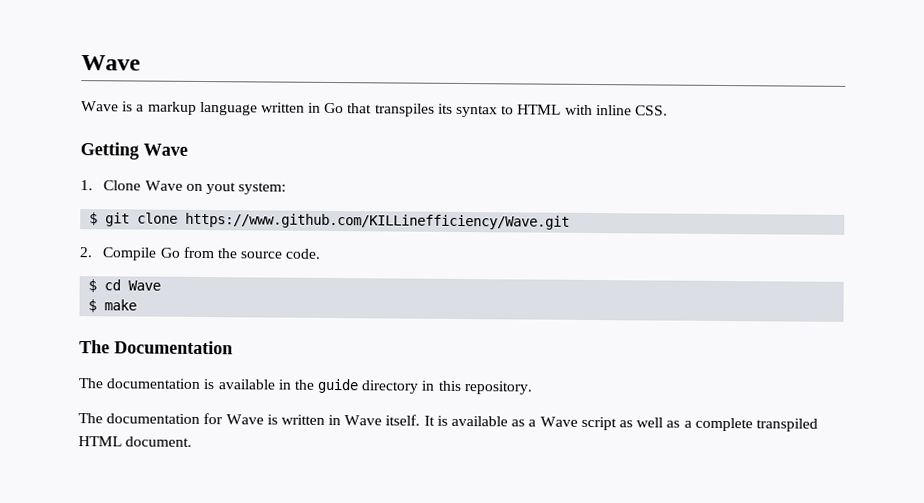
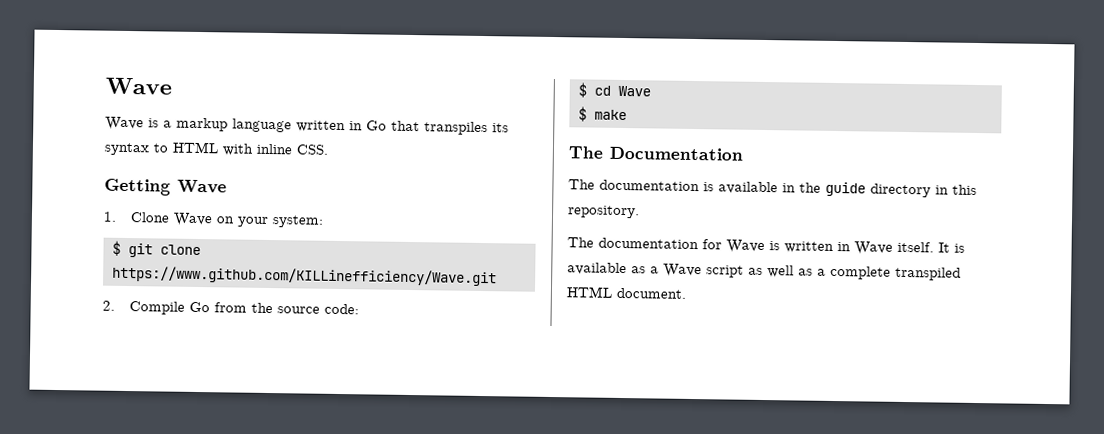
- 1. Clone Wave on yout system:
+ 1. Clone Wave on your system:
- 2. Compile Go from the source code.
+ 2. Compile Go from the source code:

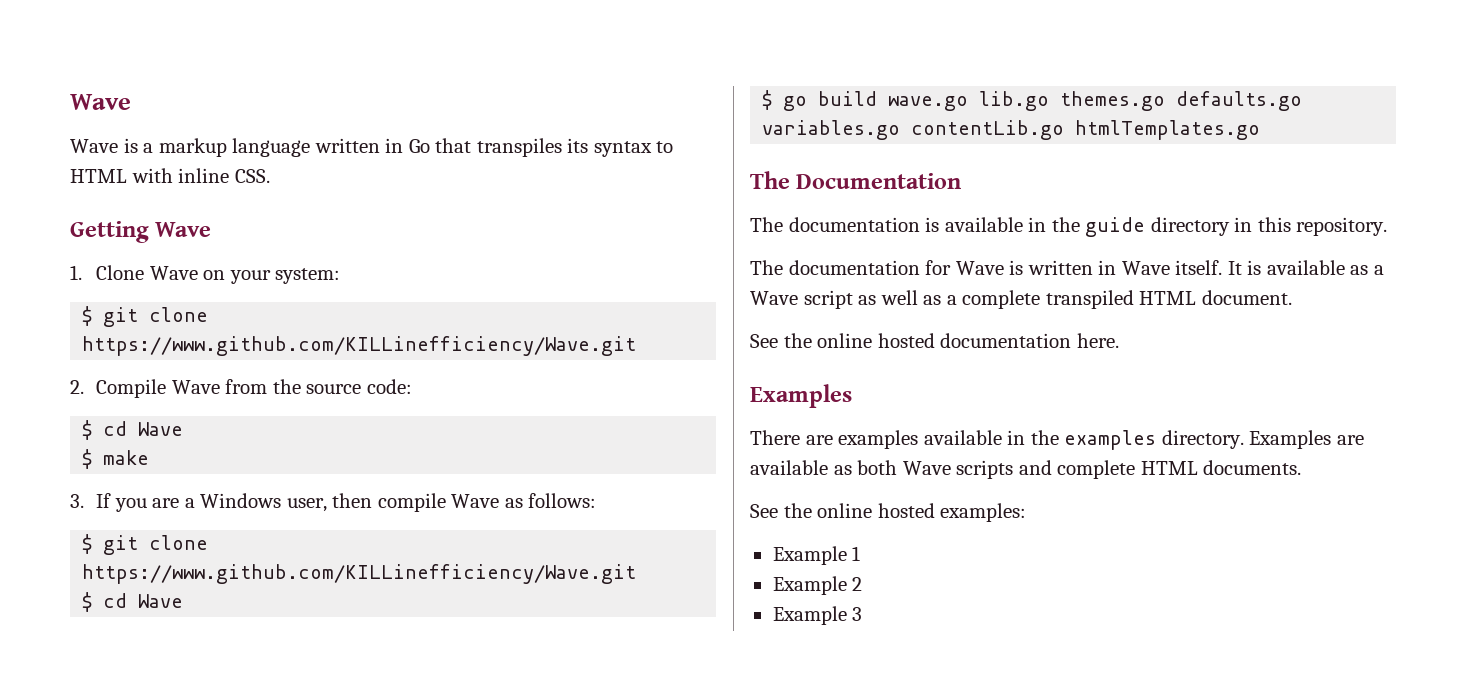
- 2. Compile Go from the source code:
+ 2. Compile Wave from the source code:
+ 3. If you are a Windows user, then compile Wave as follows:
+ $ git clone https://www.github.com/KILLinefficiency/Wave.git
+ $ cd Wave
+ $ go build wave.go lib.go themes.go defaults.go variables.go contentLib.go htmlTemplates.go
+ See the online hosted documentation here.
+ Examples
+ There are examples available in the examples directory. Examples are available as both Wave scripts and complete HTML documents.
+ See the online hosted examples:
+ Example 1
+ Example 2
+ Example 3

